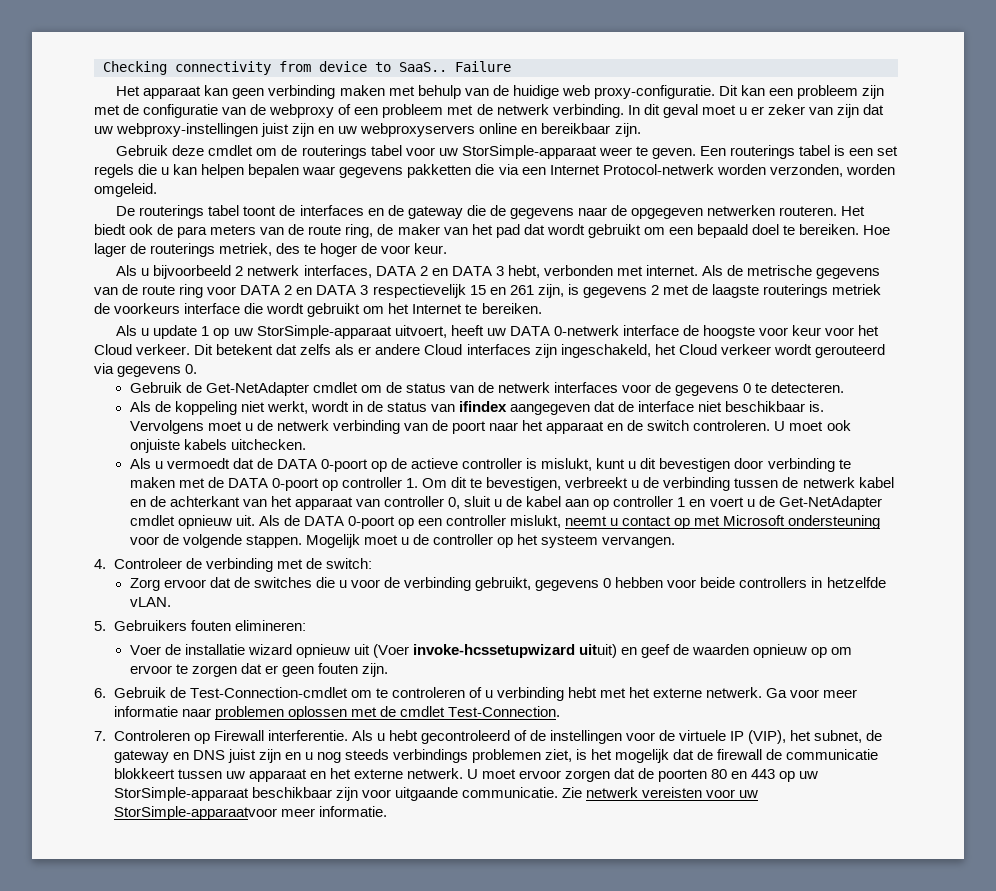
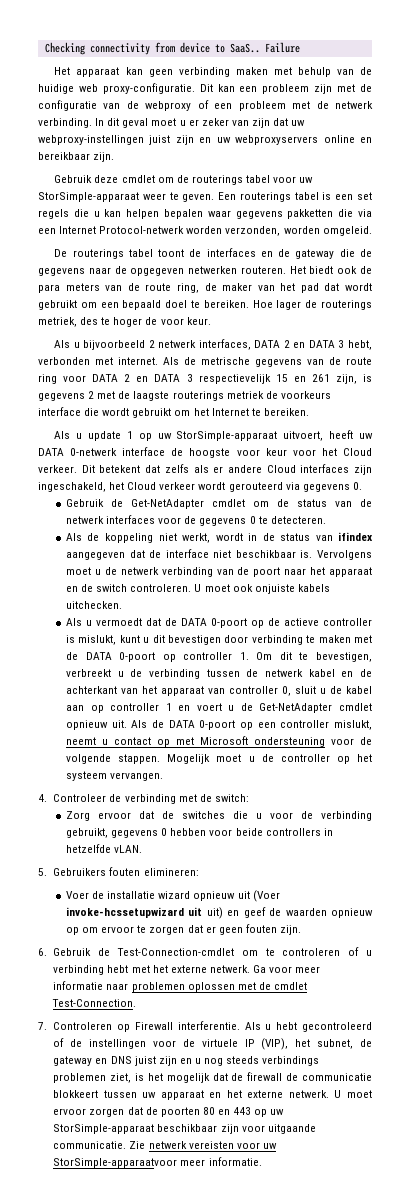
- Voer de installatie wizard opnieuw uit (Voer invoke-hcssetupwizard uituit) en geef de waarden opnieuw op om ervoor te zorgen dat er geen fouten zijn.
+ Voer de installatie wizard opnieuw uit (Voer invoke-hcssetupwizard uit uit) en geef de waarden opnieuw op om ervoor te zorgen dat er geen fouten zijn.

